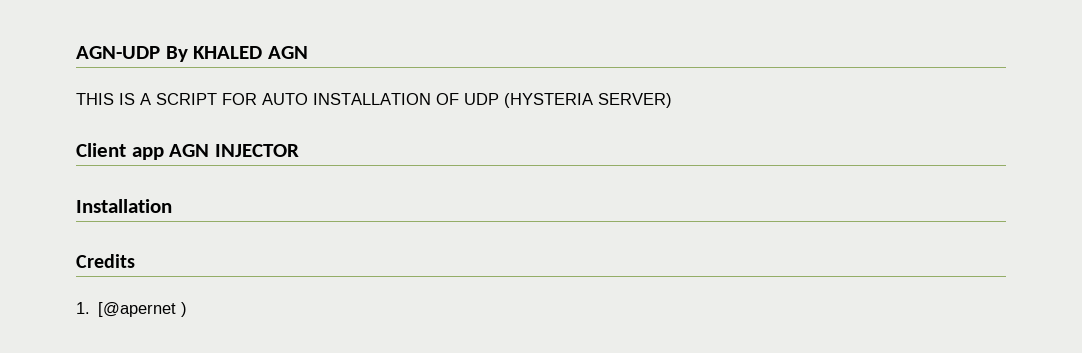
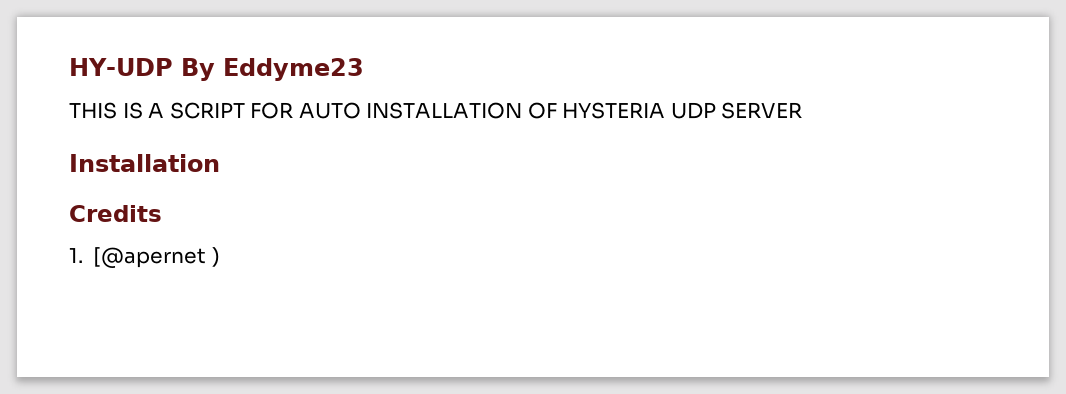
- AGN-UDP By KHALED AGN
+ HY-UDP By Eddyme23
- THIS IS A SCRIPT FOR AUTO INSTALLATION OF UDP (HYSTERIA SERVER)
- Client app AGN INJECTOR
+ THIS IS A SCRIPT FOR AUTO INSTALLATION OF HYSTERIA UDP SERVER

